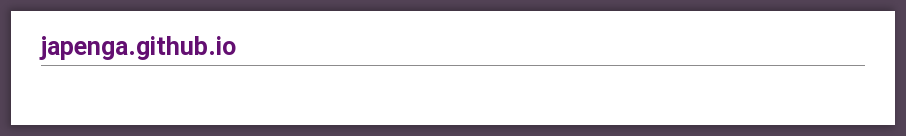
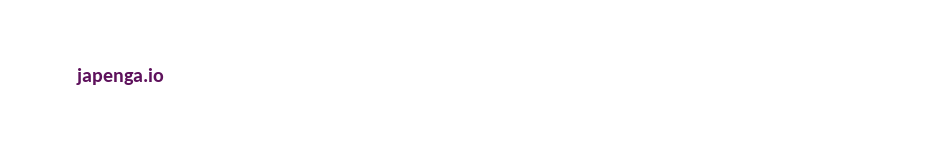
- japenga.github.io
+ japenga.io

